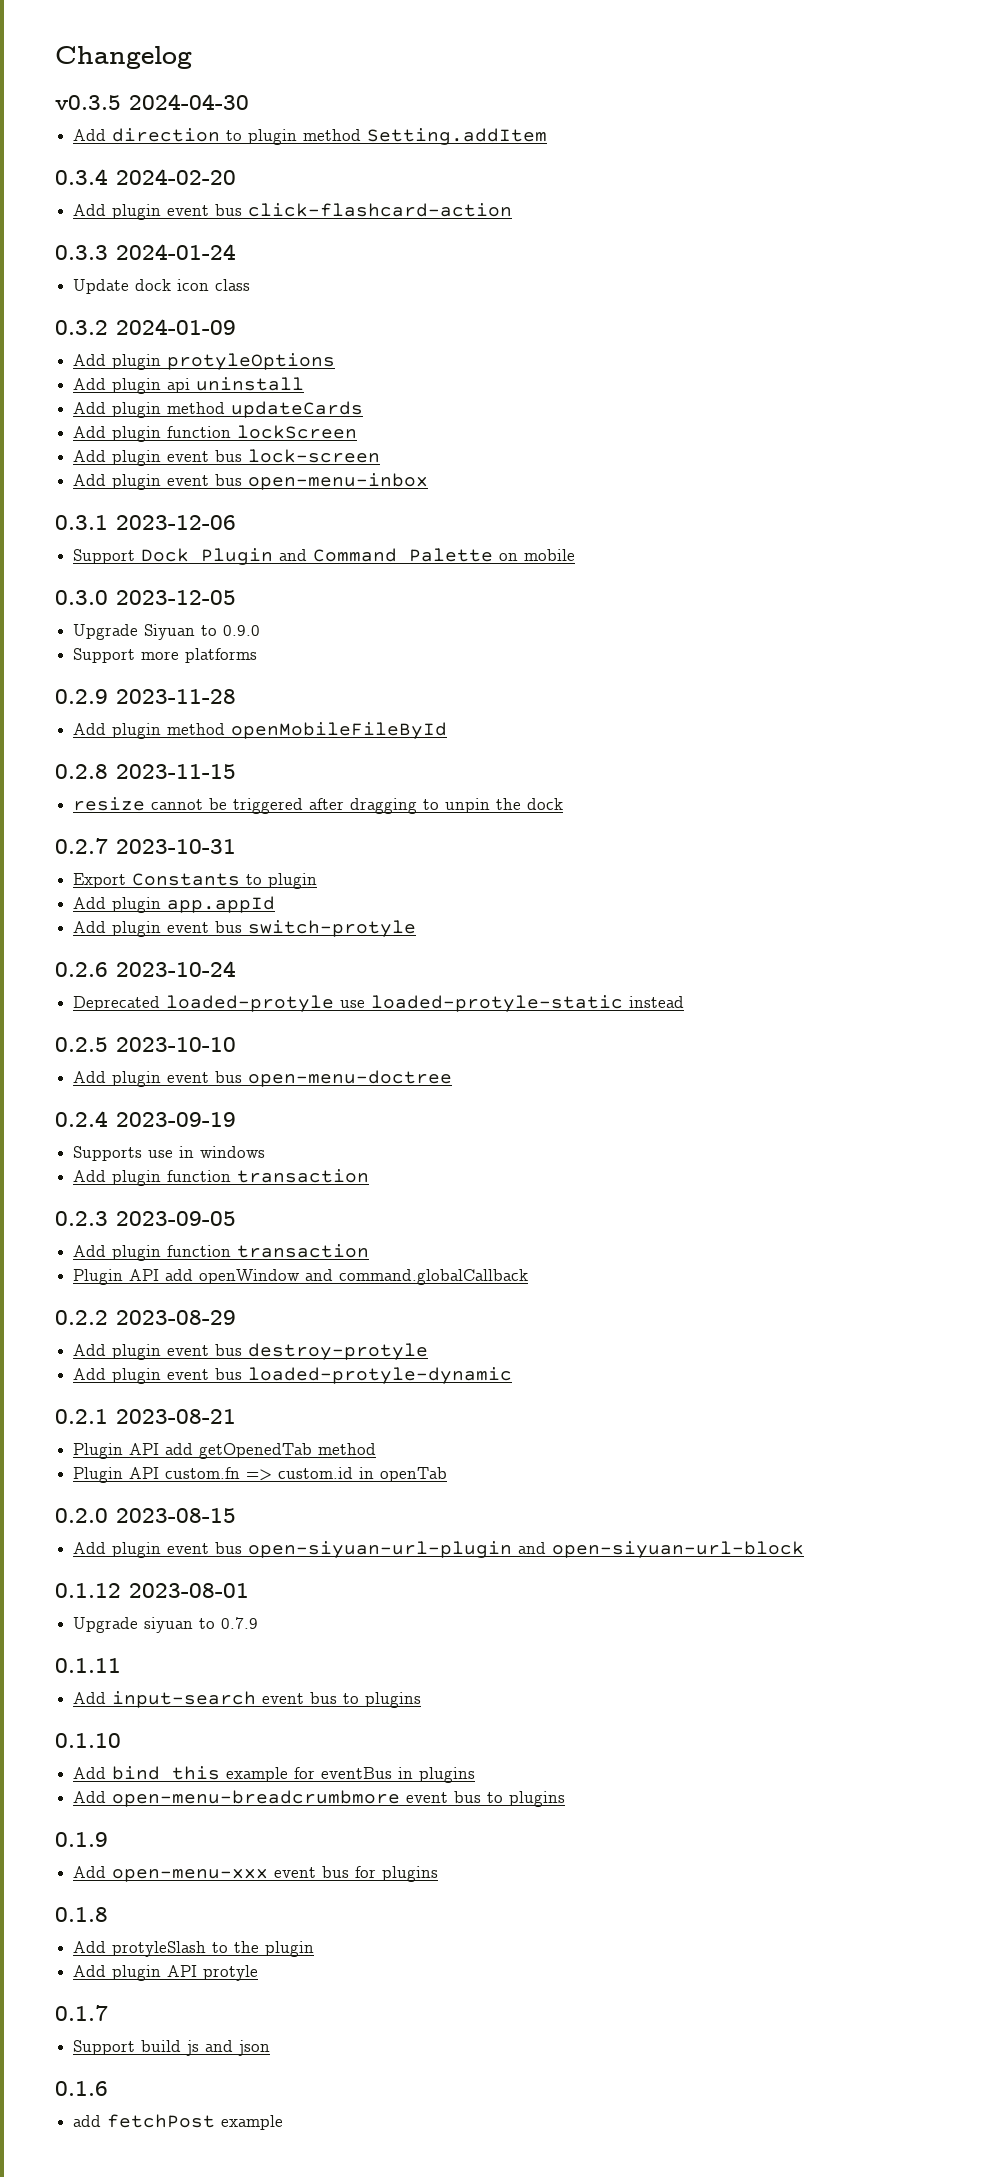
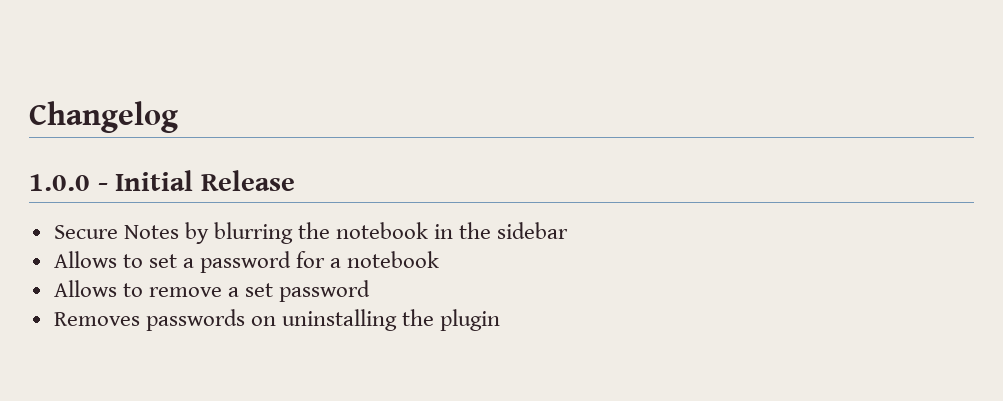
- v0.3.5 2024-04-30
- Add direction to plugin method Setting.addItem
- 0.3.4 2024-02-20
- Add plugin event bus click-flashcard-action
- 0.3.3 2024-01-24
- Update dock icon class
- 0.3.2 2024-01-09
- Add plugin protyleOptions
- Add plugin api uninstall
- Add plugin method updateCards
- Add plugin function lockScreen
- Add plugin event bus lock-screen
- Add plugin event bus open-menu-inbox
- 0.3.1 2023-12-06
- Support Dock Plugin and Command Palette on mobile
- 0.3.0 2023-12-05
- Upgrade Siyuan to 0.9.0
- Support more platforms
- 0.2.9 2023-11-28
- Add plugin method openMobileFileById
- 0.2.8 2023-11-15
- resize cannot be triggered after dragging to unpin the dock
- 0.2.7 2023-10-31
- Export Constants to plugin
- Add plugin app.appId
- Add plugin event bus switch-protyle
- 0.2.6 2023-10-24
- Deprecated loaded-protyle use loaded-protyle-static instead
- 0.2.5 2023-10-10
- Add plugin event bus open-menu-doctree
- 0.2.4 2023-09-19
- Supports use in windows
- Add plugin function transaction
- 0.2.3 2023-09-05
- Add plugin function transaction
- Plugin API add openWindow and command.globalCallback
- 0.2.2 2023-08-29
- Add plugin event bus destroy-protyle
- Add plugin event bus loaded-protyle-dynamic
- 0.2.1 2023-08-21
- Plugin API add getOpenedTab method
- Plugin API custom.fn => custom.id in openTab
- 0.2.0 2023-08-15
- Add plugin event bus open-siyuan-url-plugin and open-siyuan-url-block
- 0.1.12 2023-08-01
- Upgrade siyuan to 0.7.9
- 0.1.11
- Add input-search event bus to plugins
- 0.1.10
- Add bind this example for eventBus in plugins
- Add open-menu-breadcrumbmore event bus to plugins
- 0.1.9
- Add open-menu-xxx event bus for plugins
- 0.1.8
- Add protyleSlash to the plugin
- Add plugin API protyle
- 0.1.7
- Support build js and json
- 0.1.6
- add fetchPost example
+ 1.0.0 - Initial Release
+ Secure Notes by blurring the notebook in the sidebar
+ Allows to set a password for a notebook
+ Allows to remove a set password
+ Removes passwords on uninstalling the plugin

